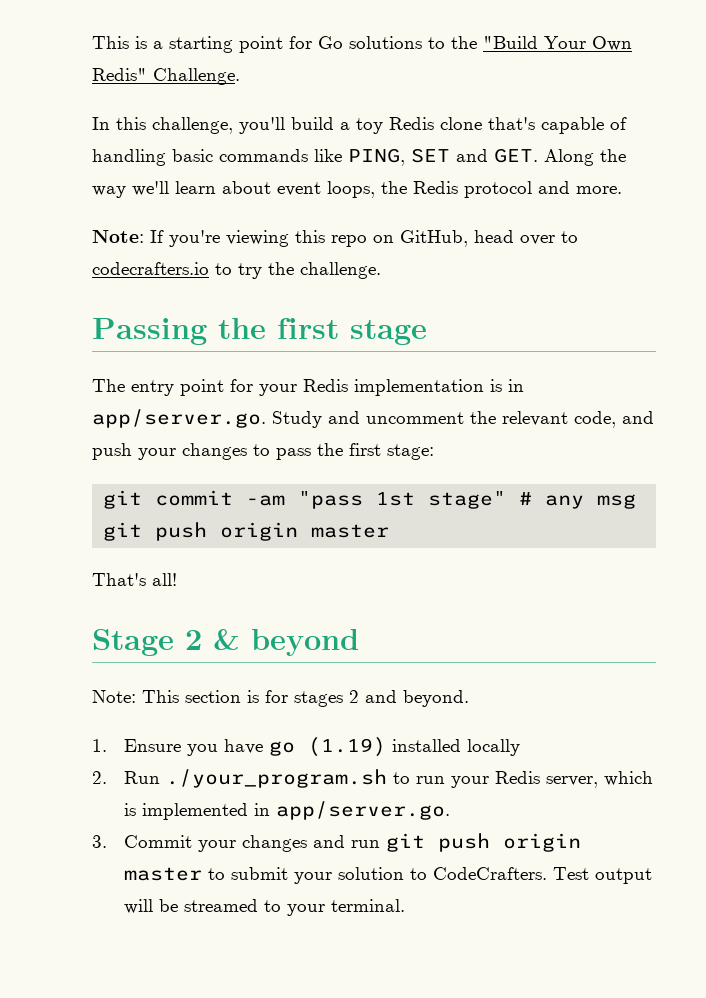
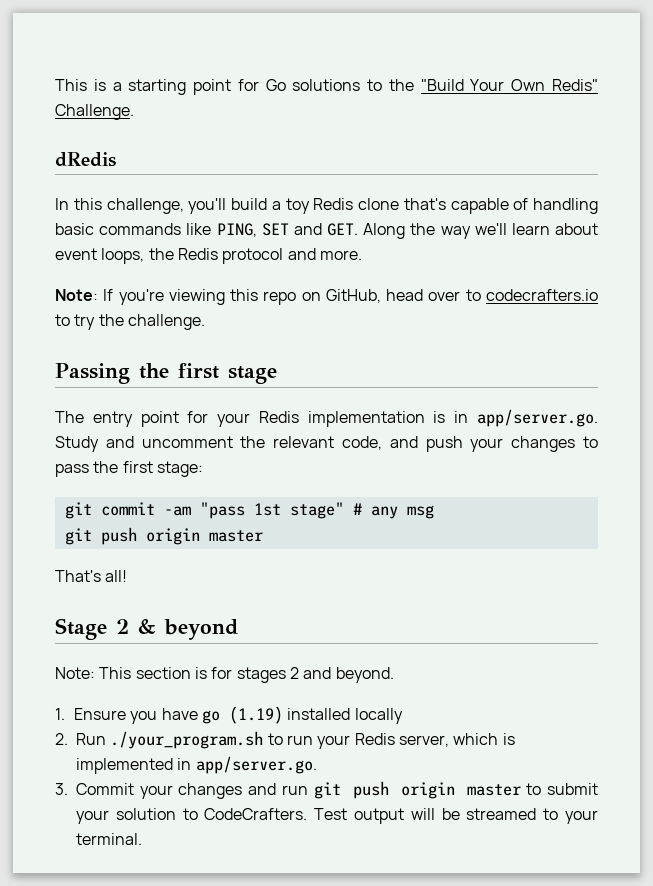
+ dRedis

